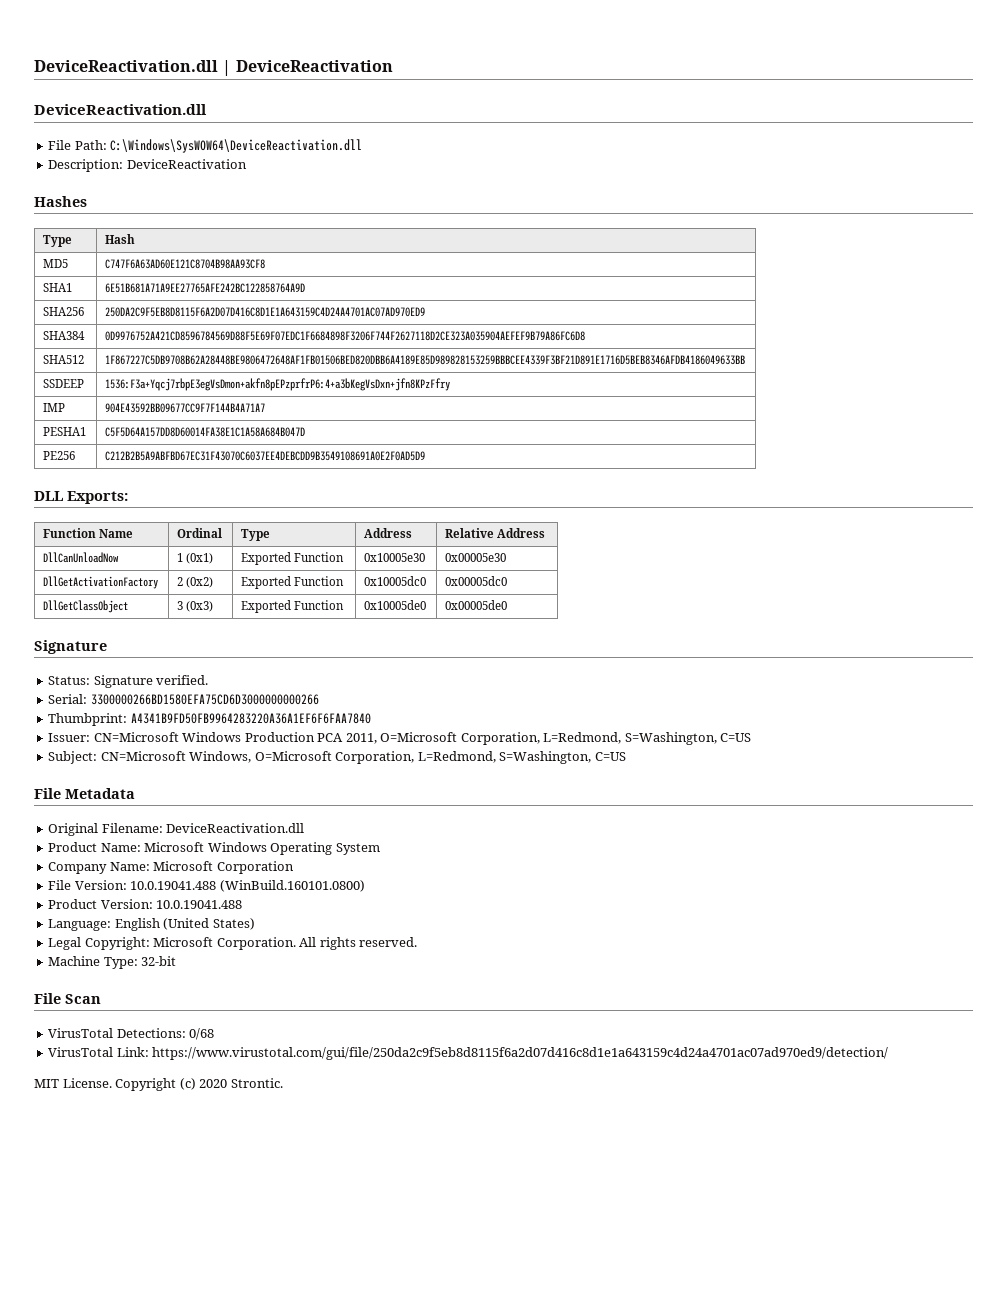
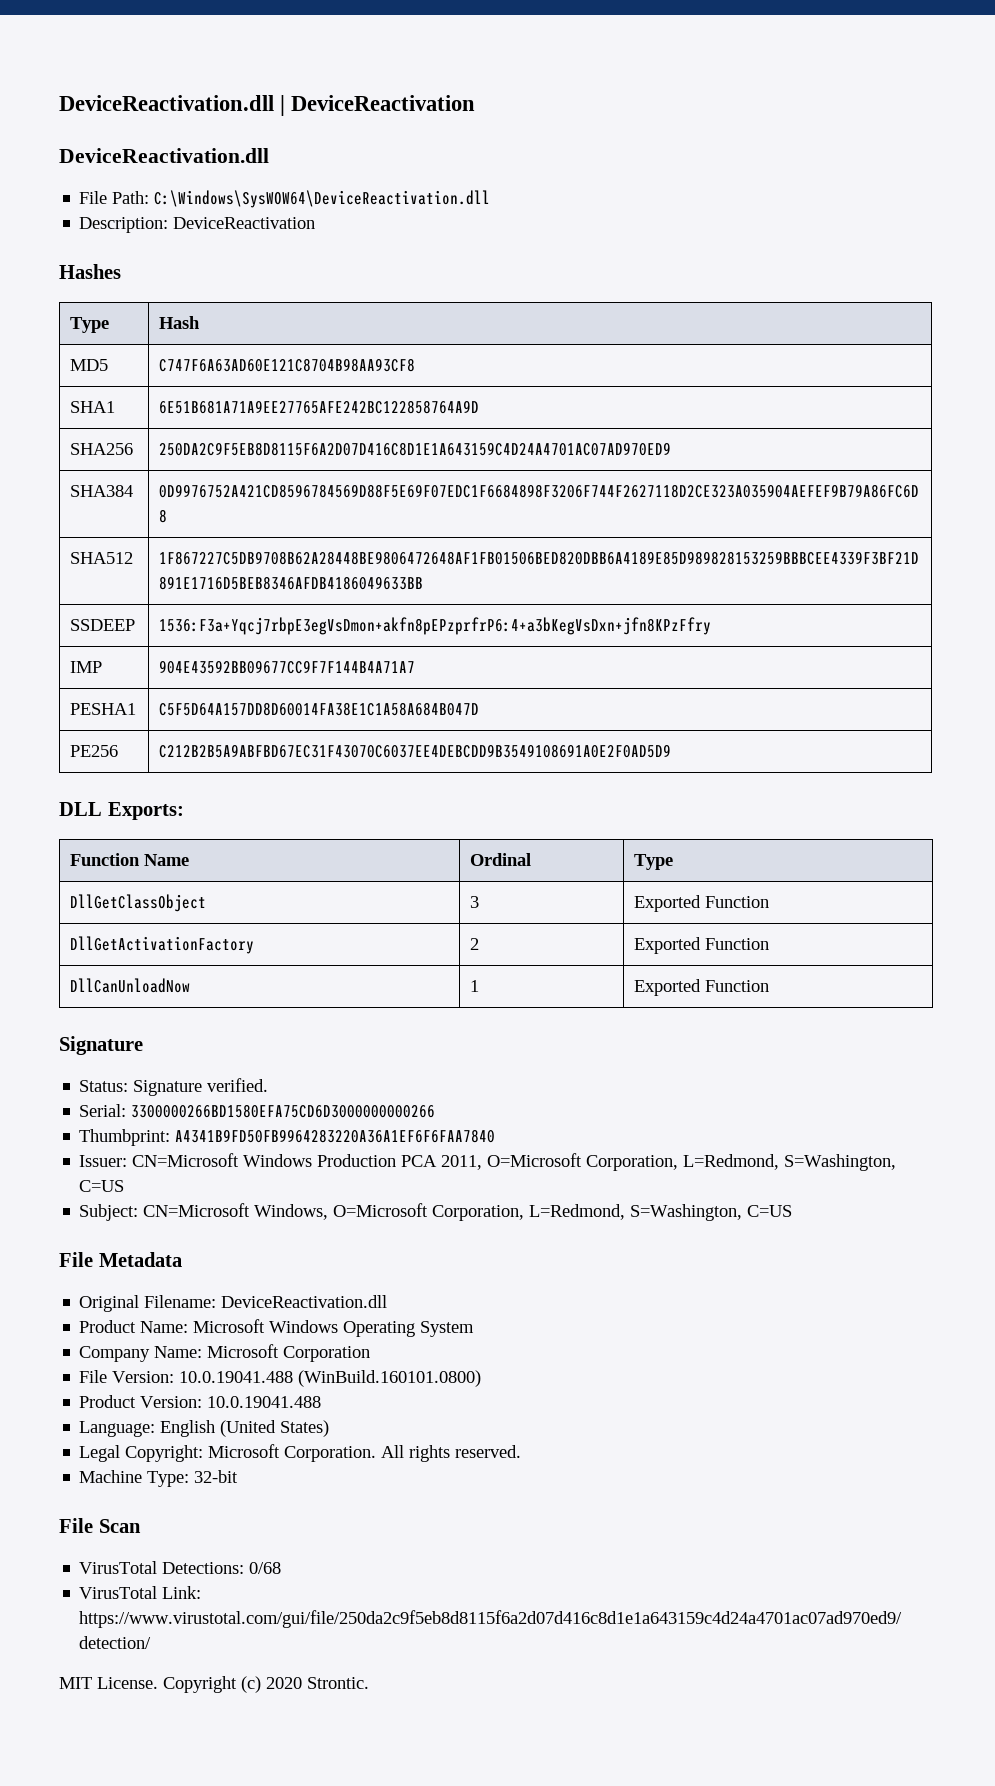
- Function Name | Ordinal | Type | Address | Relative Address
+ Function Name | Ordinal | Type
+ DllGetClassObject | 3 | Exported Function
+ DllGetActivationFactory | 2 | Exported Function
- DllCanUnloadNow | 1 (0x1) | Exported Function | 0x10005e30 | 0x00005e30
- DllGetActivationFactory | 2 (0x2) | Exported Function | 0x10005dc0 | 0x00005dc0
- DllGetClassObject | 3 (0x3) | Exported Function | 0x10005de0 | 0x00005de0
+ DllCanUnloadNow | 1 | Exported Function

